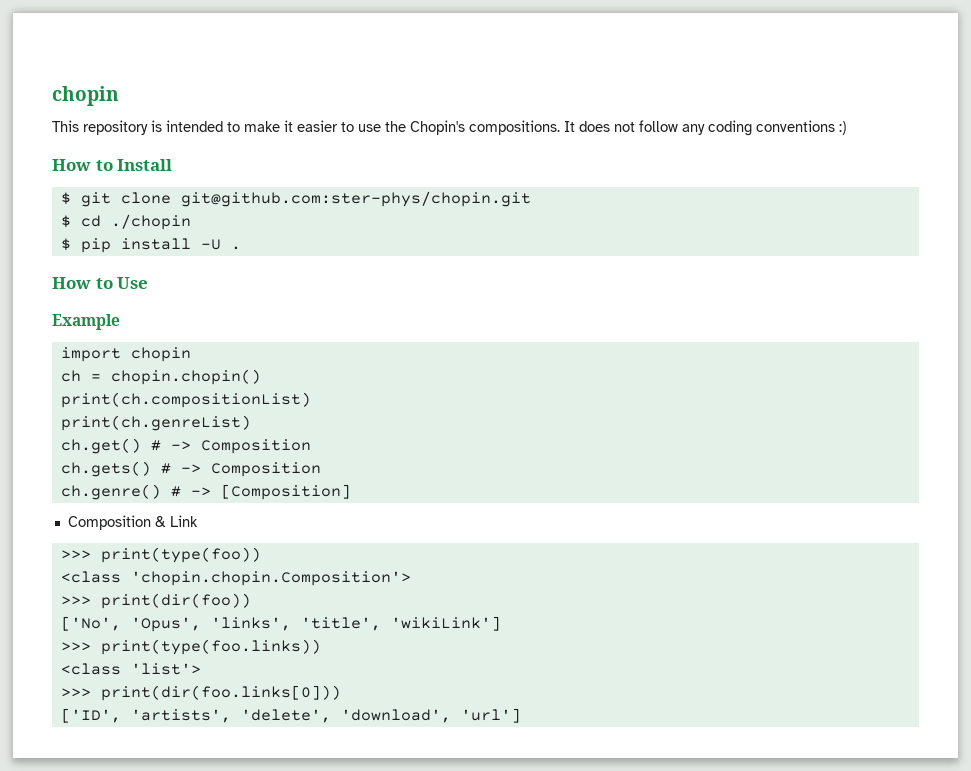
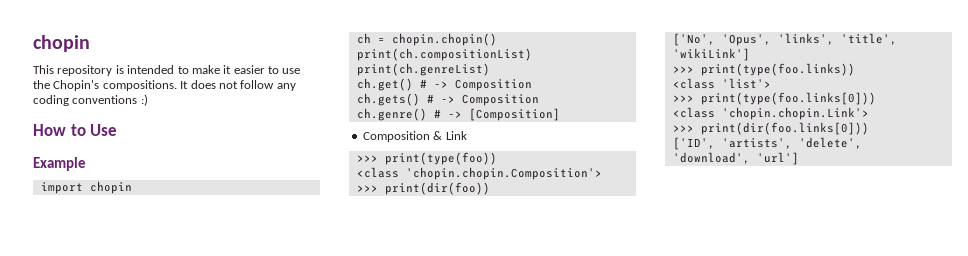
- How to Install
- $ git clone git@github.com:ster-phys/chopin.git
- $ cd ./chopin
- $ pip install -U .
+ >>> print(type(foo.links[0]))
+ <class 'chopin.chopin.Link'>

